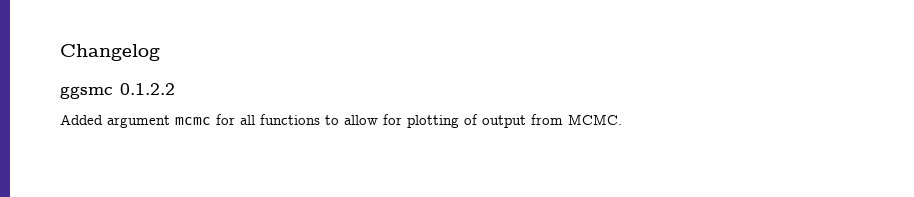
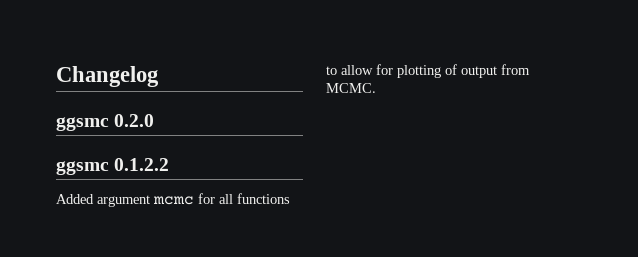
+ ggsmc 0.2.0

